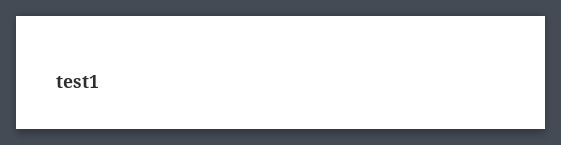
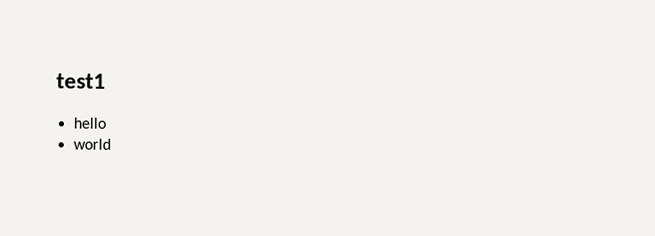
+ hello
+ world

